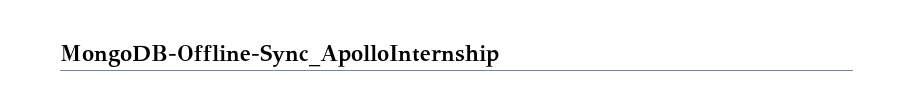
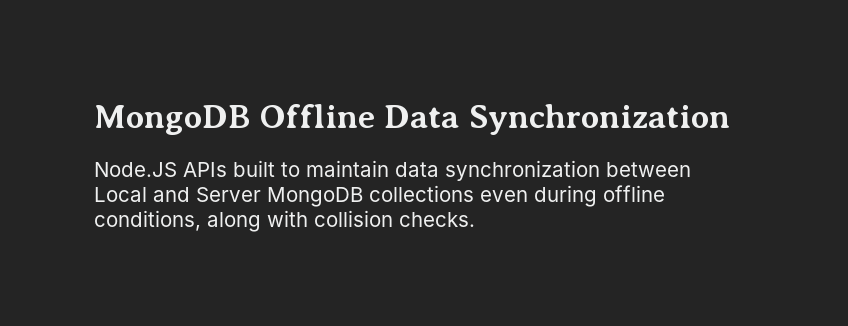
- MongoDB-Offline-Sync_ApolloInternship
+ MongoDB Offline Data Synchronization
+ Node.JS APIs built to maintain data synchronization between Local and Server MongoDB collections even during offline conditions, along with collision checks.

